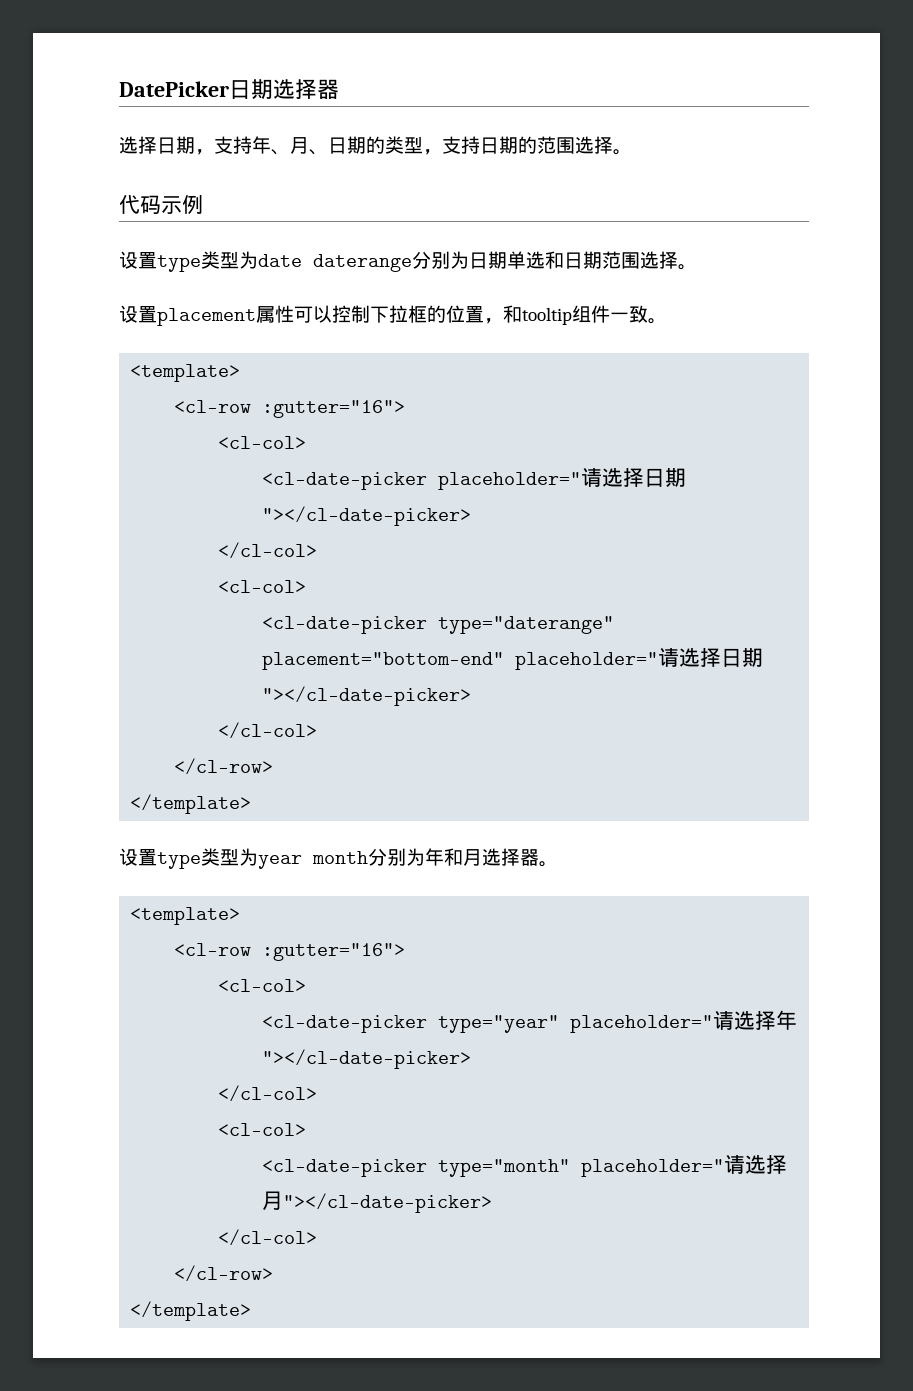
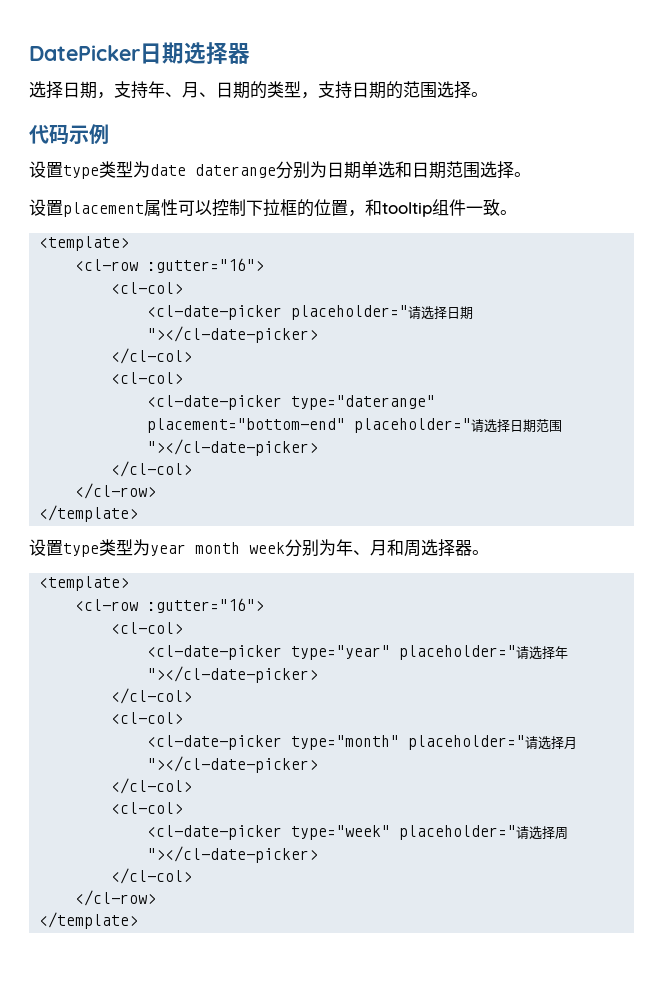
- <cl-date-picker type="daterange" placement="bottom-end" placeholder="请选择日期"></cl-date-picker>
+ <cl-date-picker type="daterange" placement="bottom-end" placeholder="请选择日期范围"></cl-date-picker>
- 设置type类型为year month分别为年和月选择器。
+ 设置type类型为year month week分别为年、月和周选择器。
  <cl-date-picker type="month" placeholder="请选择月"></cl-date-picker>
+ </cl-col>
+ <cl-col>
+ <cl-date-picker type="week" placeholder="请选择周"></cl-date-picker>

